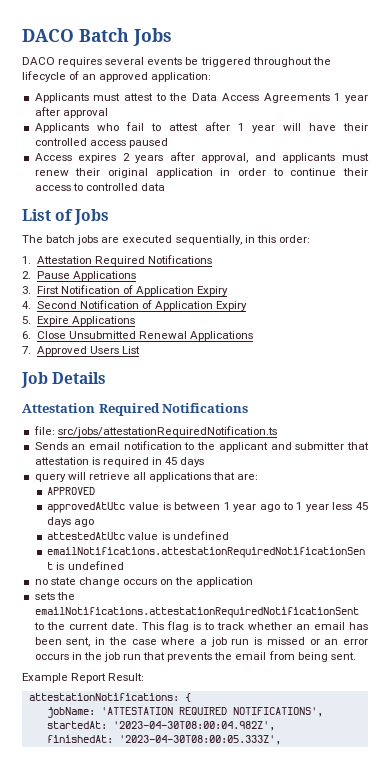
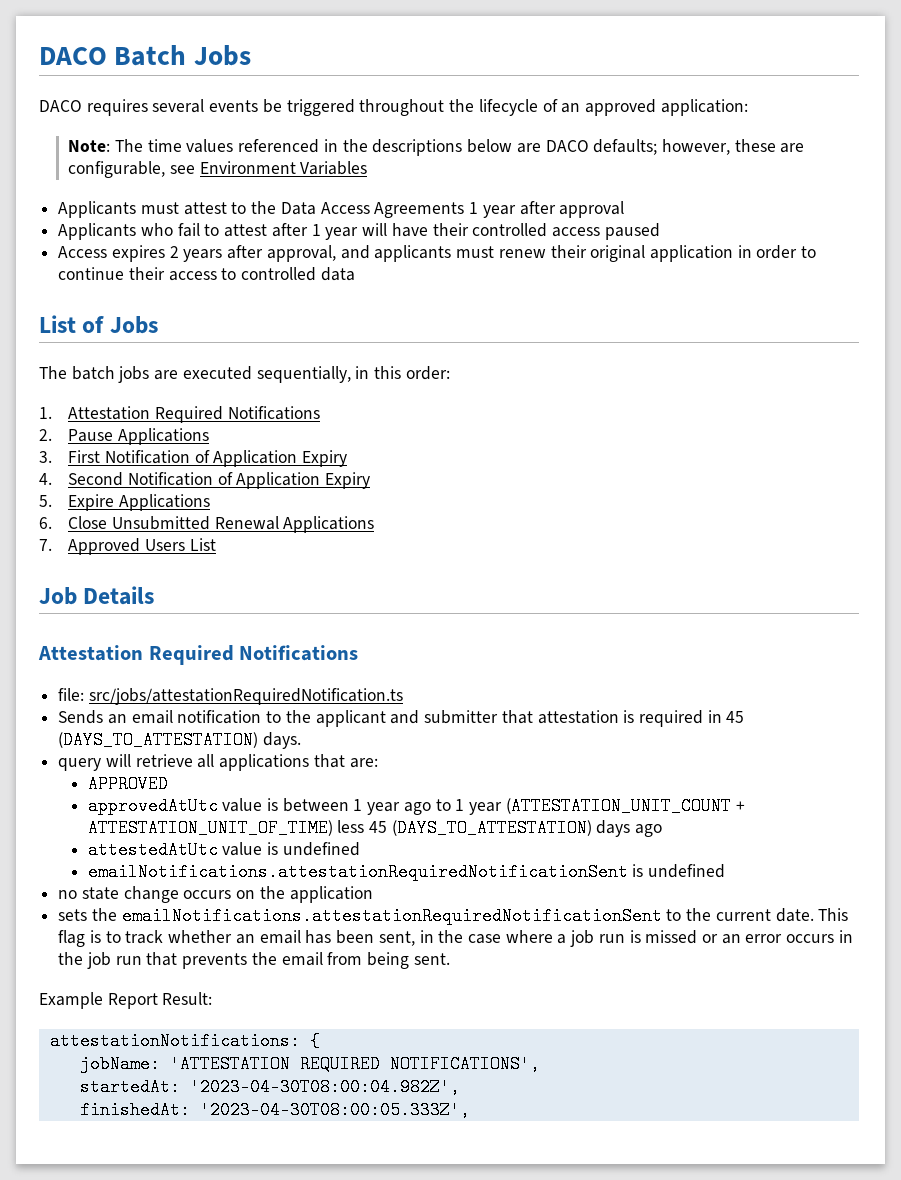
+ Note: The time values referenced in the descriptions below are DACO defaults; however, these are configurable, see Environment Variables
- Sends an email notification to the applicant and submitter that attestation is required in 45 days
+ Sends an email notification to the applicant and submitter that attestation is required in 45 (DAYS_TO_ATTESTATION) days.
- approvedAtUtc value is between 1 year ago to 1 year less 45 days ago
+ approvedAtUtc value is between 1 year ago to 1 year (ATTESTATION_UNIT_COUNT + ATTESTATION_UNIT_OF_TIME) less 45 (DAYS_TO_ATTESTATION) days ago

